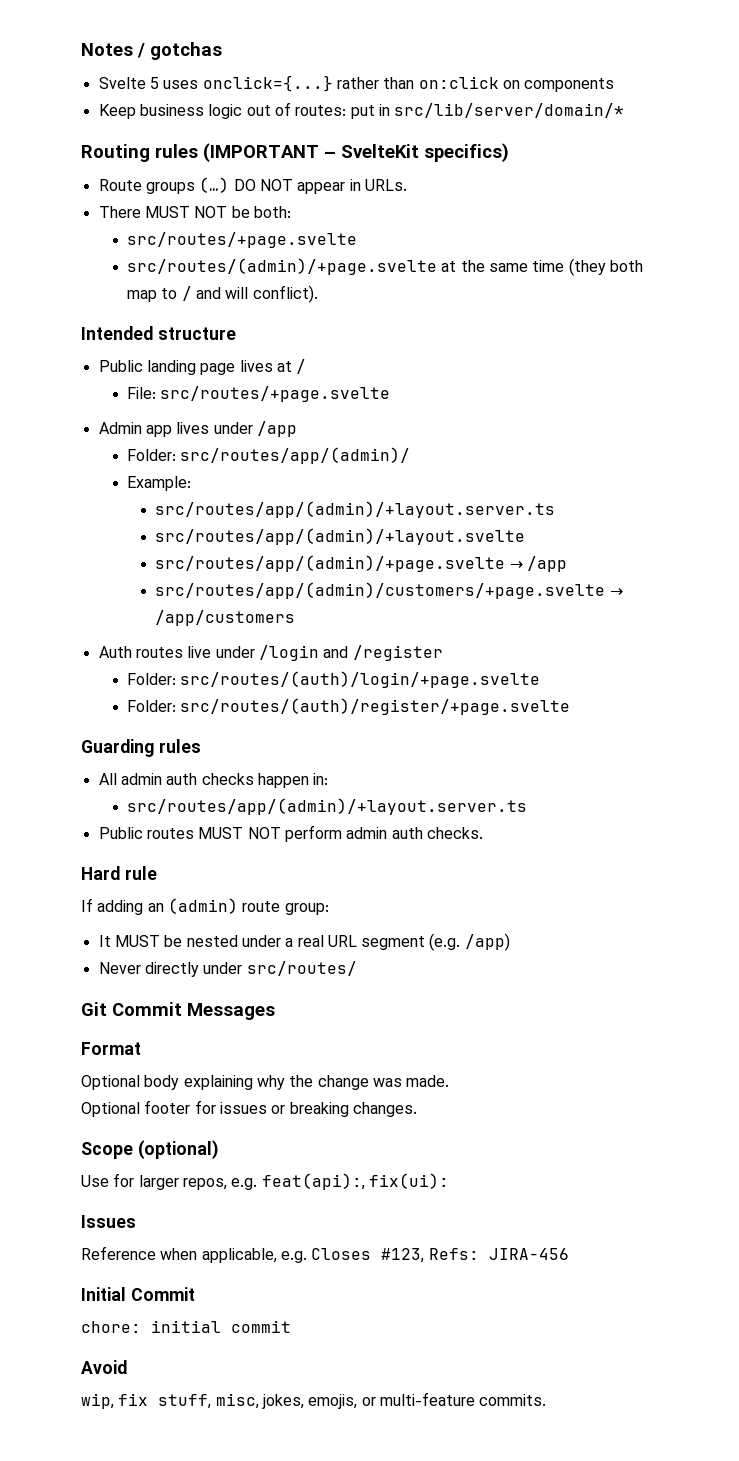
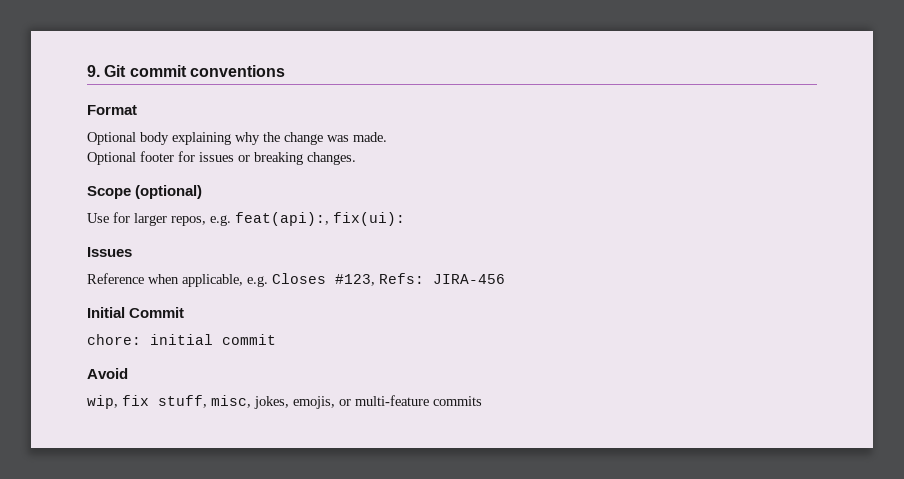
- Notes / gotchas
- Svelte 5 uses onclick={...} rather than on:click on components
- Keep business logic out of routes: put in src/lib/server/domain/*
- Routing rules (IMPORTANT – SvelteKit specifics)
- Route groups (…) DO NOT appear in URLs.
- There MUST NOT be both:
- src/routes/+page.svelte
- src/routes/(admin)/+page.svelte at the same time (they both map to / and will conflict).
- Intended structure
- Public landing page lives at /
- File: src/routes/+page.svelte
- Admin app lives under /app
- Folder: src/routes/app/(admin)/
- Example:
- src/routes/app/(admin)/+layout.server.ts
- src/routes/app/(admin)/+layout.svelte
- src/routes/app/(admin)/+page.svelte → /app
- src/routes/app/(admin)/customers/+page.svelte → /app/customers
- Auth routes live under /login and /register
- Folder: src/routes/(auth)/login/+page.svelte
- Folder: src/routes/(auth)/register/+page.svelte
- Guarding rules
- All admin auth checks happen in:
- src/routes/app/(admin)/+layout.server.ts
- Public routes MUST NOT perform admin auth checks.
- Hard rule
- If adding an (admin) route group:
- It MUST be nested under a real URL segment (e.g. /app)
- Never directly under src/routes/
- Git Commit Messages
+ 9. Git commit conventions
- wip, fix stuff, misc, jokes, emojis, or multi-feature commits.
+ wip, fix stuff, misc, jokes, emojis, or multi-feature commits

